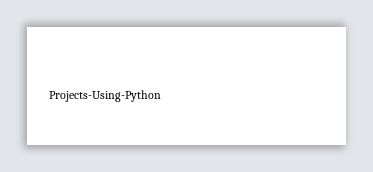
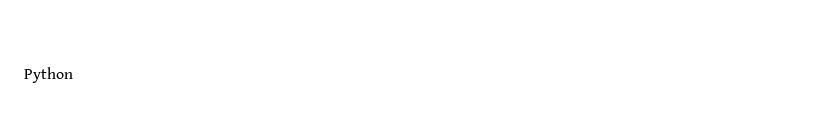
- Projects-Using-Python
+ Python

